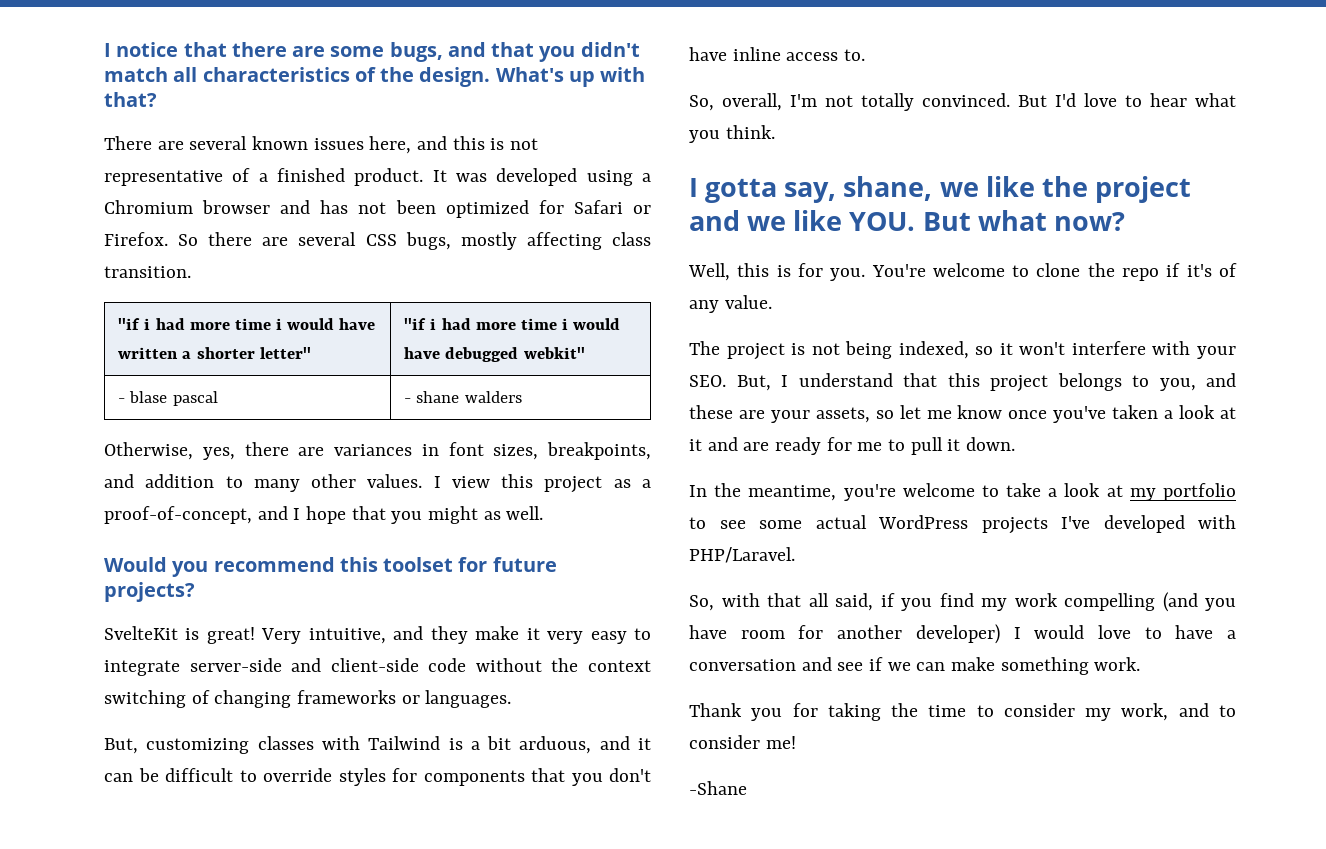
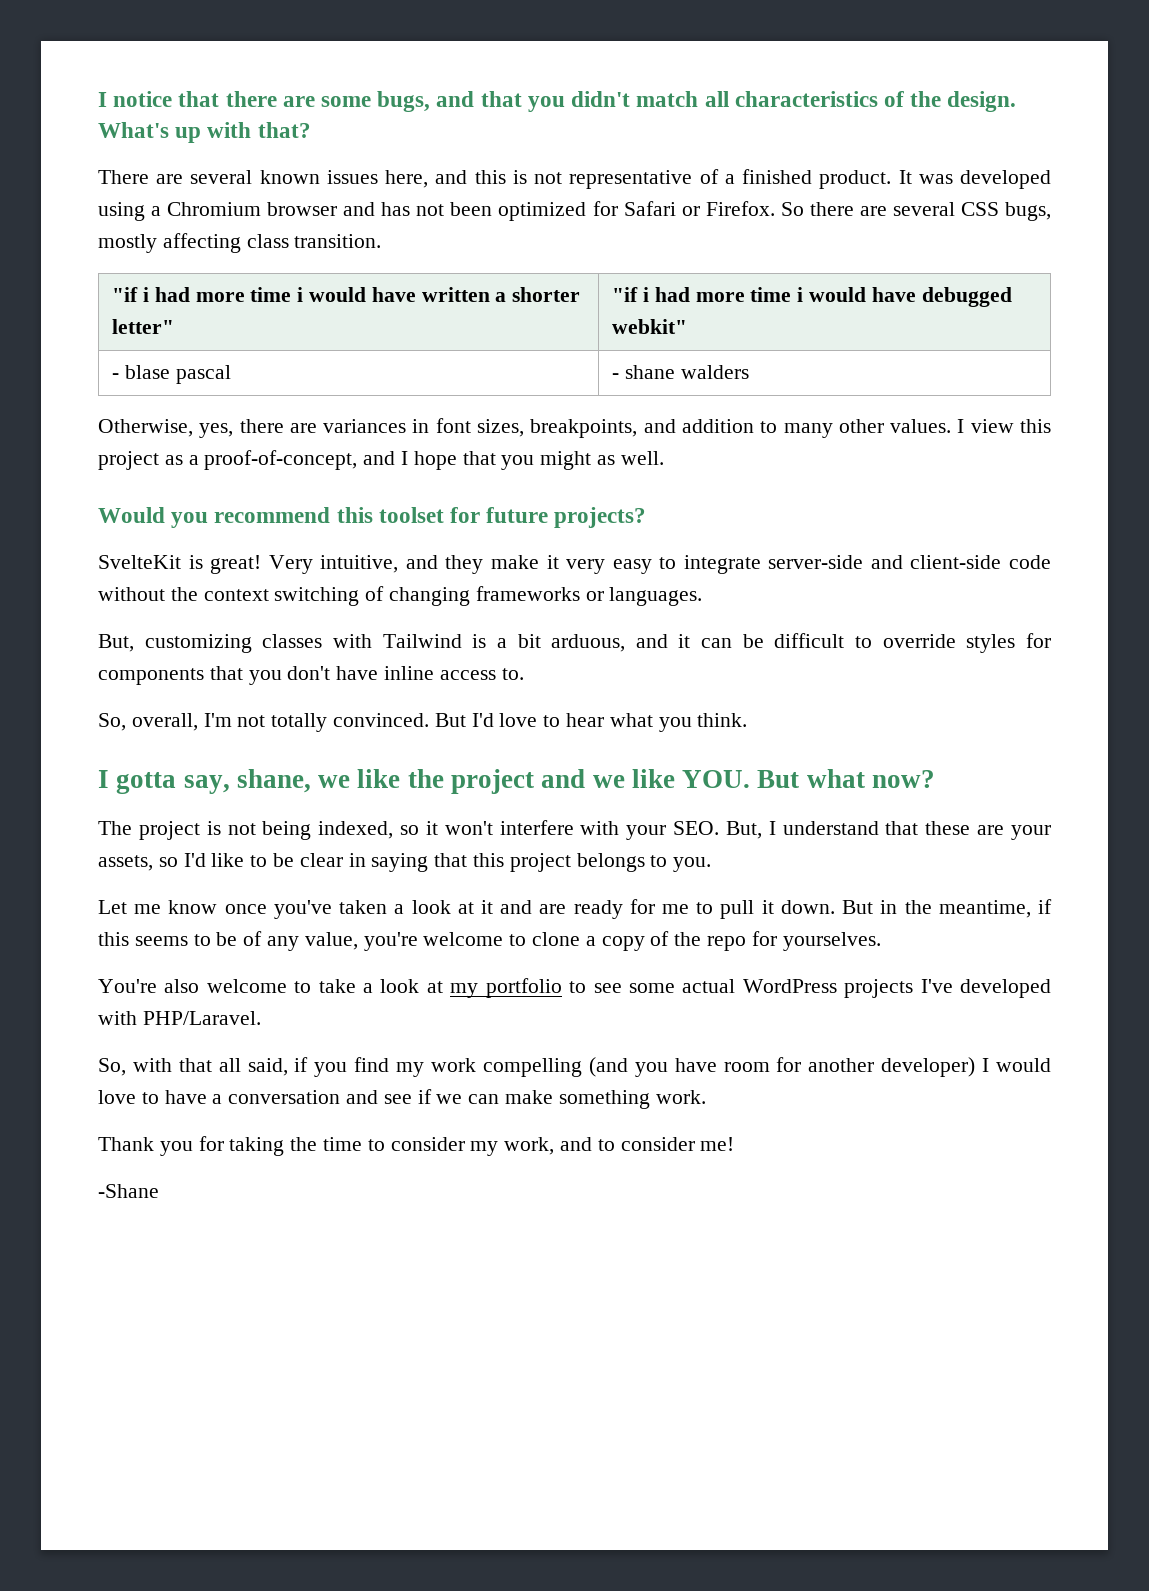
- Well, this is for you. You're welcome to clone the repo if it's of any value.
- The project is not being indexed, so it won't interfere with your SEO. But, I understand that this project belongs to you, and these are your assets, so let me know once you've taken a look at it and are ready for me to pull it down.
- In the meantime, you're welcome to take a look at my portfolio to see some actual WordPress projects I've developed with PHP/Laravel.
+ The project is not being indexed, so it won't interfere with your SEO. But, I understand that these are your assets, so I'd like to be clear in saying that this project belongs to you.
+ Let me know once you've taken a look at it and are ready for me to pull it down. But in the meantime, if this seems to be of any value, you're welcome to clone a copy of the repo for yourselves.
+ You're also welcome to take a look at my portfolio to see some actual WordPress projects I've developed with PHP/Laravel.

